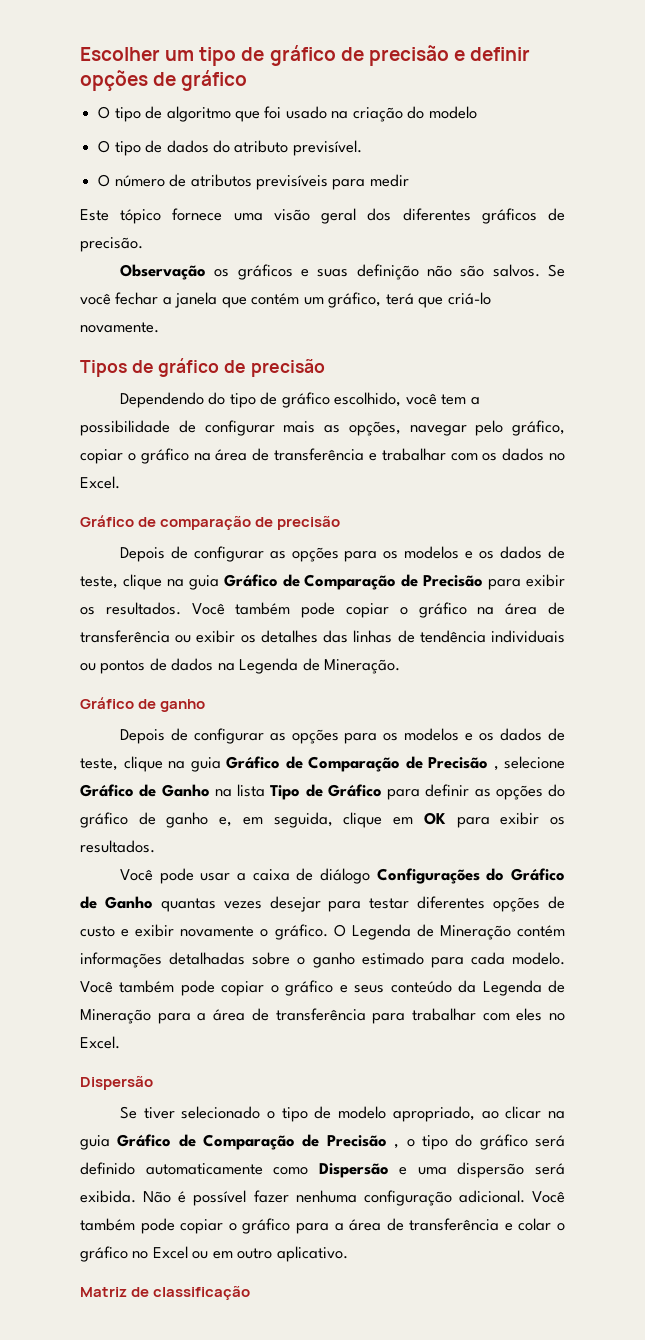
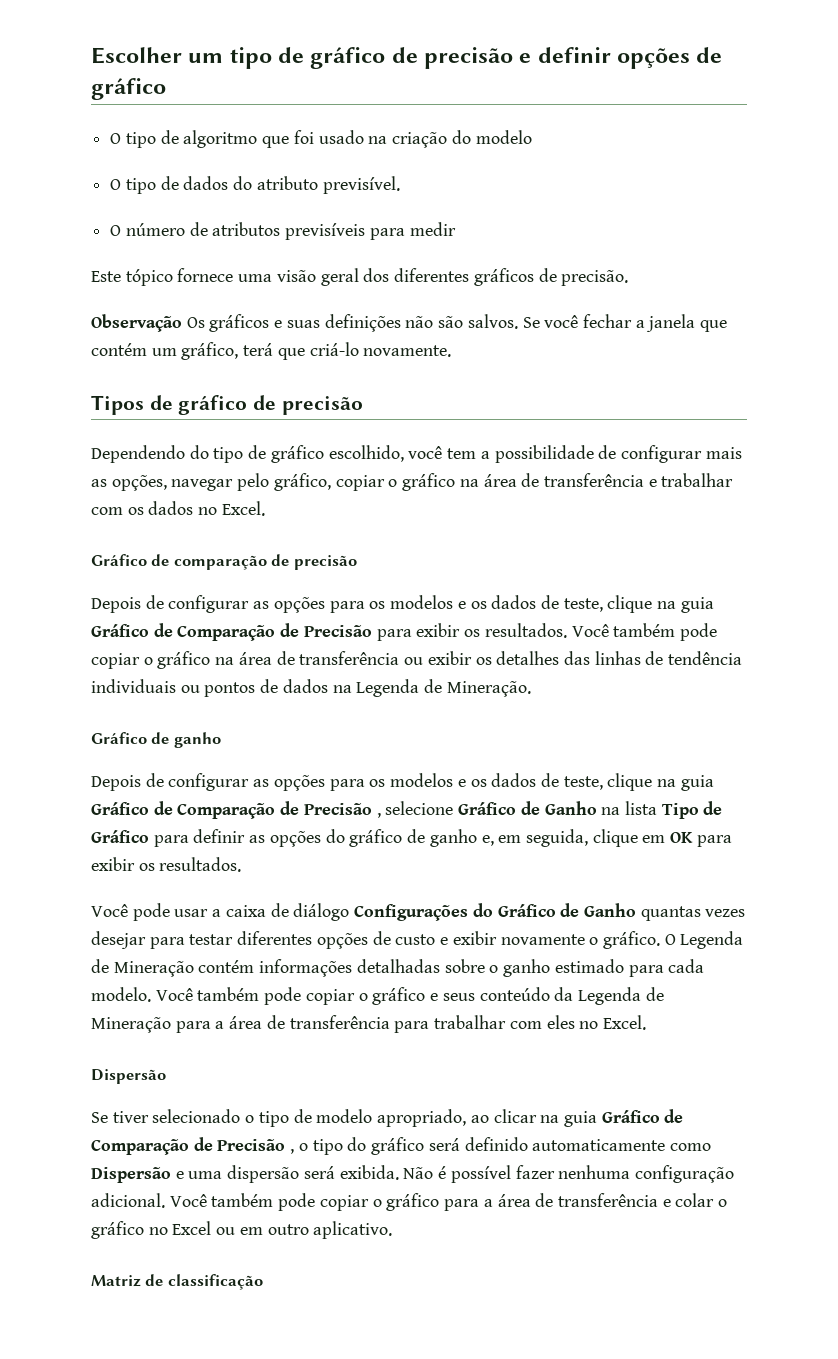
- Observação os gráficos e suas definição não são salvos.
+ Observação Os gráficos e suas definições não são salvos.

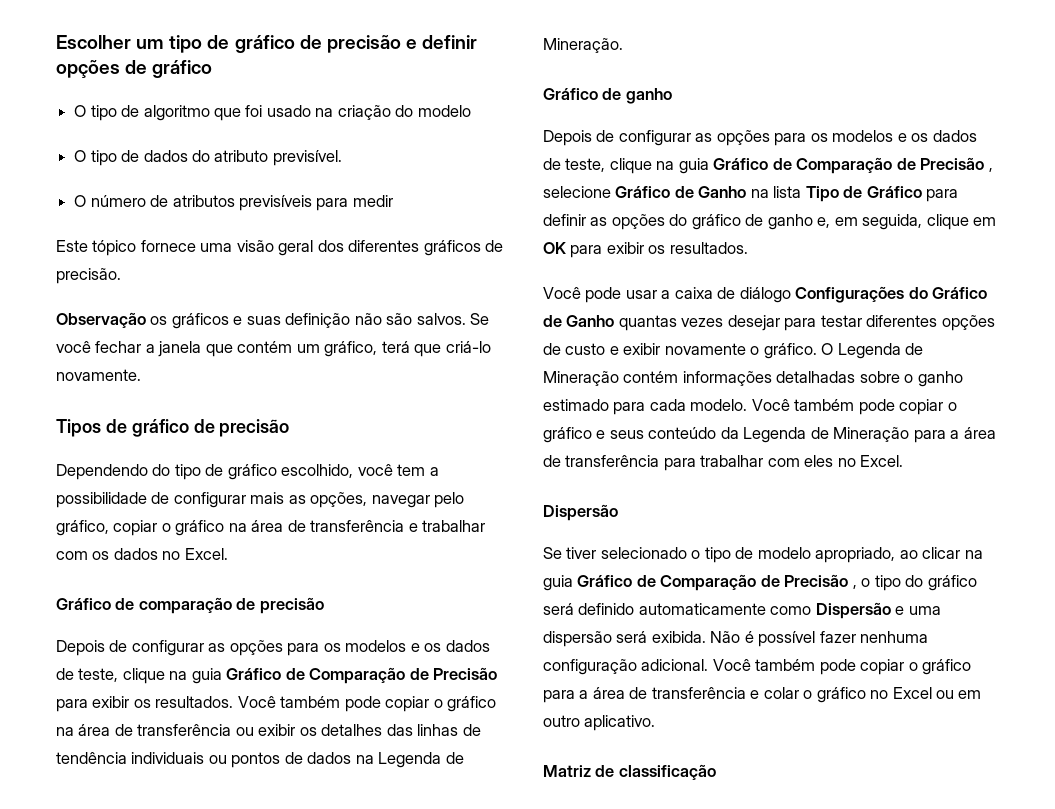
- Observação Os gráficos e suas definições não são salvos.
+ Observação os gráficos e suas definição não são salvos.

